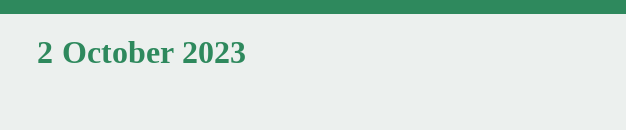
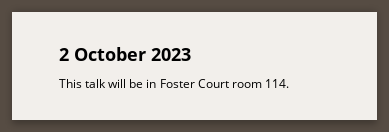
+ This talk will be in Foster Court room 114.

